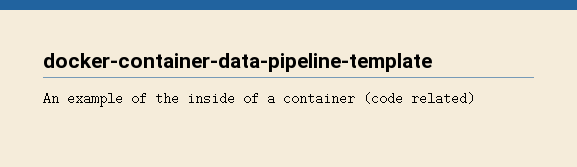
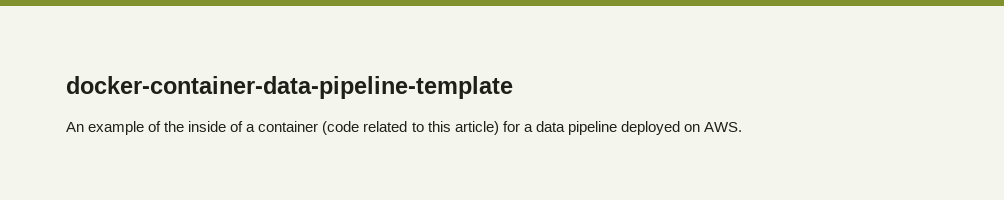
- An example of the inside of a container (code related)
+ An example of the inside of a container (code related to this article) for a data pipeline deployed on AWS.

